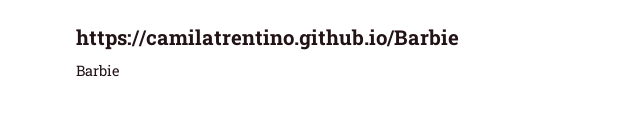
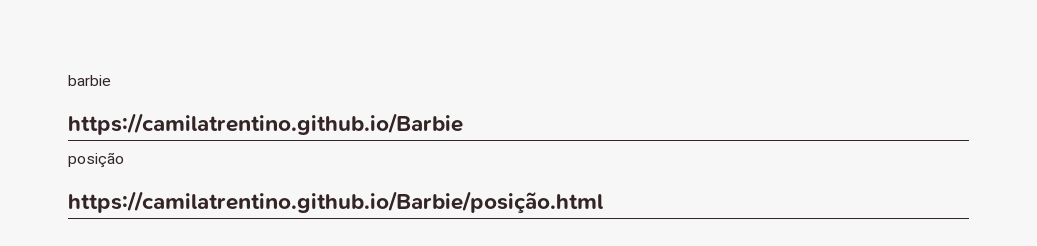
+ barbie
- Barbie
+ posição
+ https://camilatrentino.github.io/Barbie/posição.html

